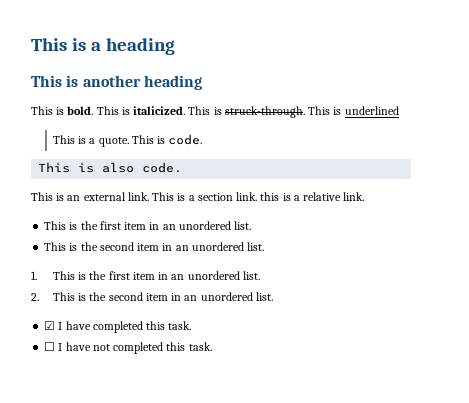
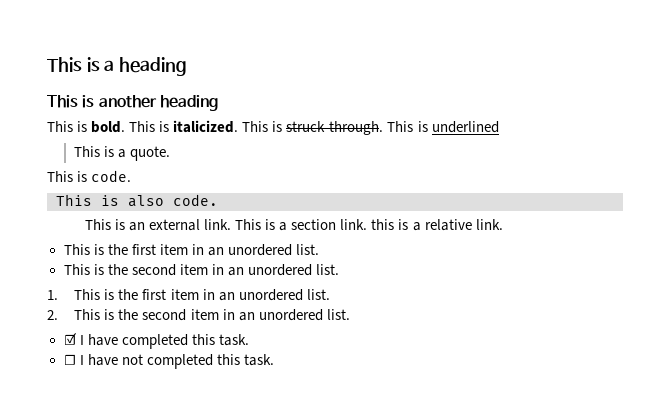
- This is a quote. This is code.
+ This is a quote.
+ This is code.

